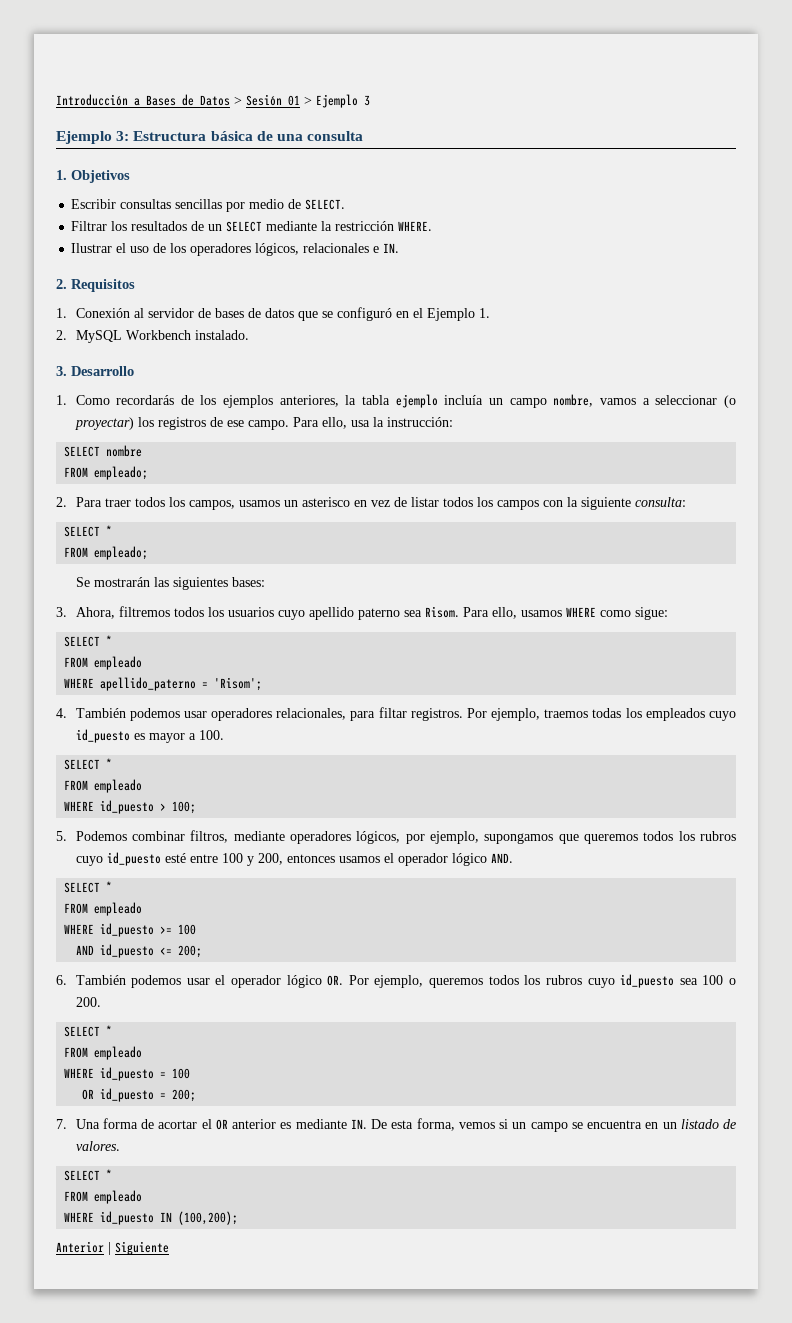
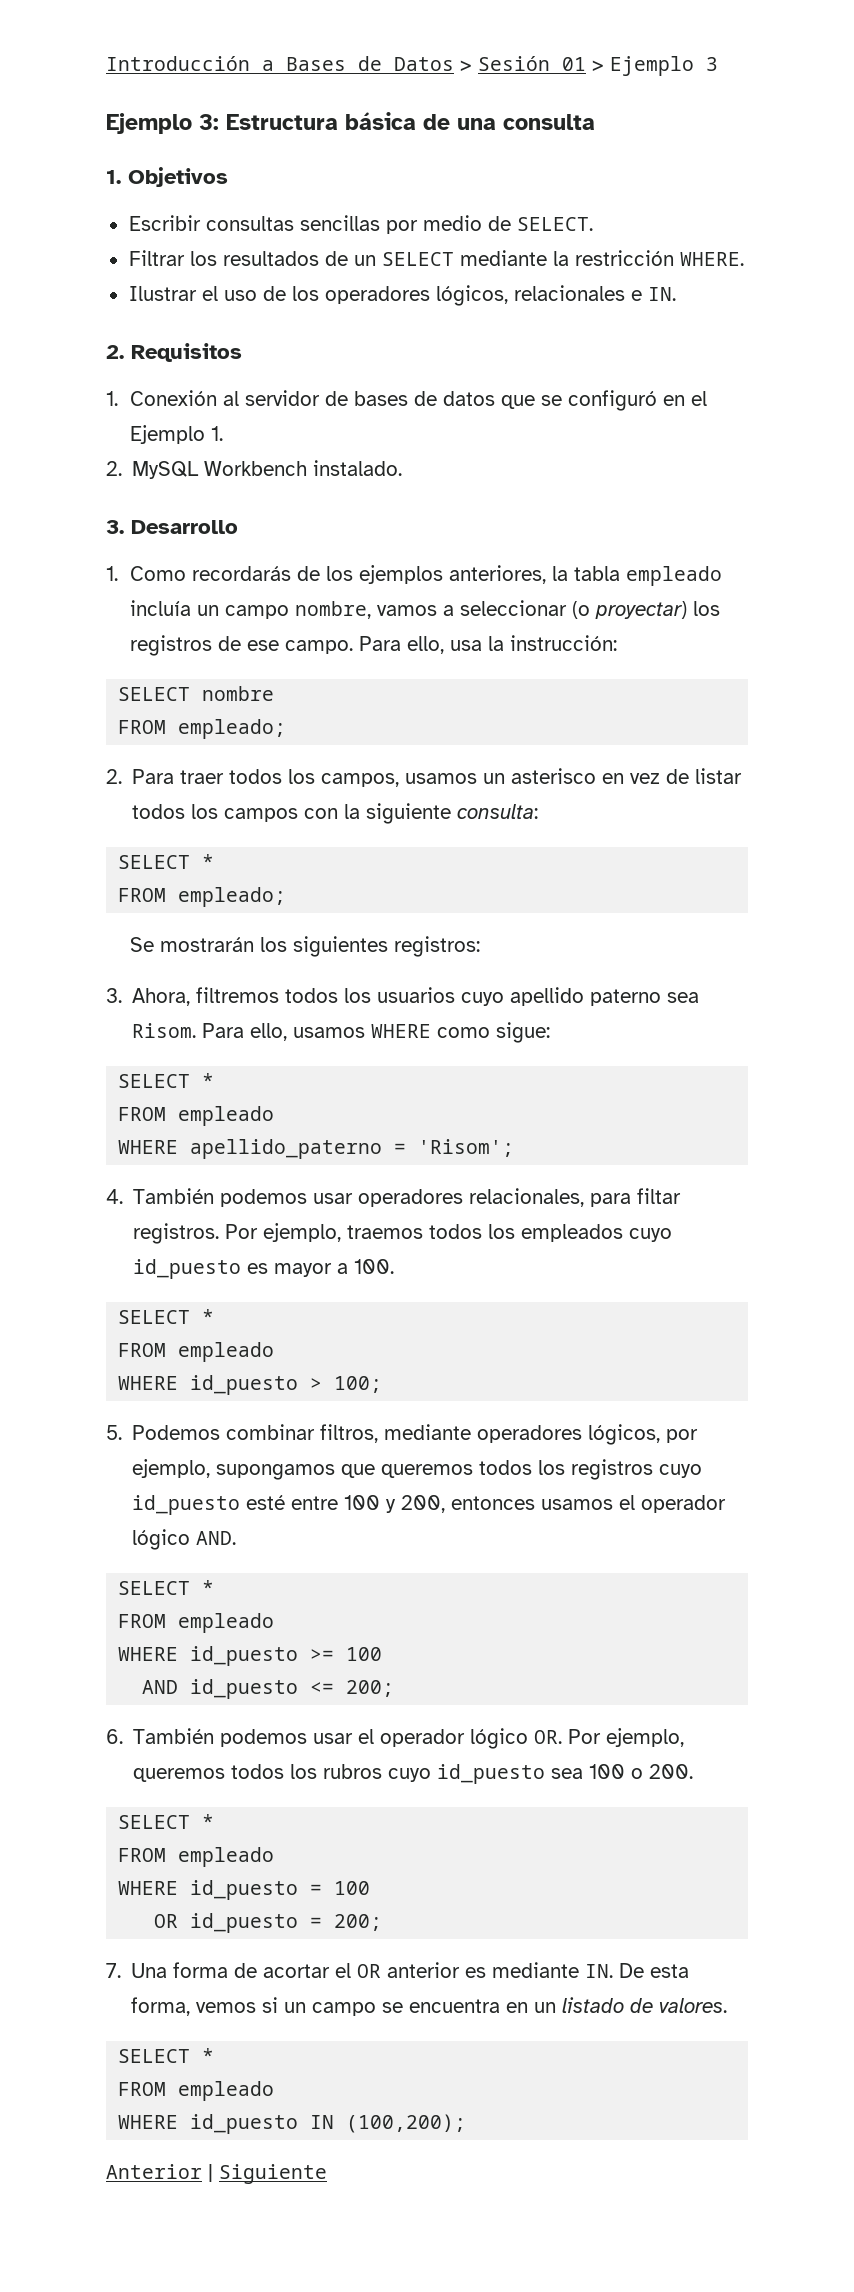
- 1. Como recordarás de los ejemplos anteriores, la tabla ejemplo incluía un campo nombre, vamos a seleccionar (o proyectar) los registros de ese campo.
+ 1. Como recordarás de los ejemplos anteriores, la tabla empleado incluía un campo nombre, vamos a seleccionar (o proyectar) los registros de ese campo.
- Se mostrarán las siguientes bases:
+ Se mostrarán los siguientes registros:
- Por ejemplo, traemos todas los empleados cuyo id_puesto es mayor a 100.
+ Por ejemplo, traemos todos los empleados cuyo id_puesto es mayor a 100.
- 5. Podemos combinar filtros, mediante operadores lógicos, por ejemplo, supongamos que queremos todos los rubros cuyo id_puesto esté entre 100 y 200, entonces usamos el operador lógico AND.
+ 5. Podemos combinar filtros, mediante operadores lógicos, por ejemplo, supongamos que queremos todos los registros cuyo id_puesto esté entre 100 y 200, entonces usamos el operador lógico AND.

